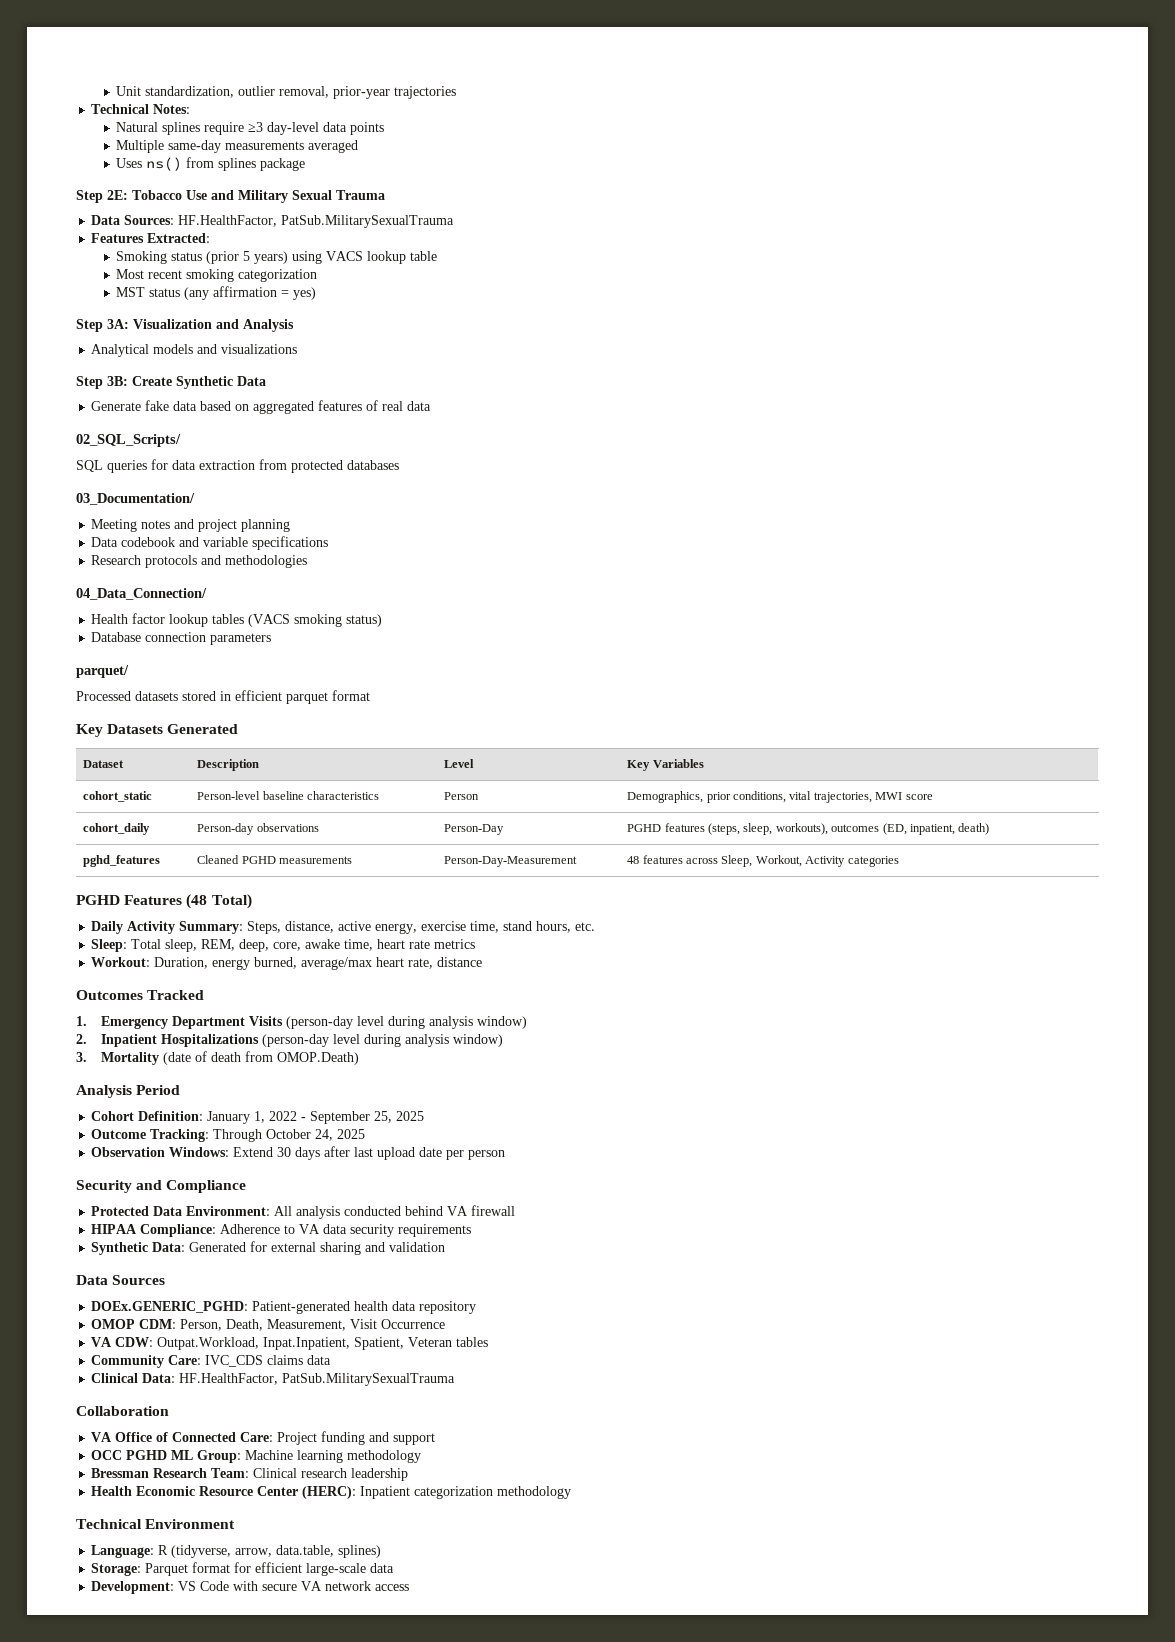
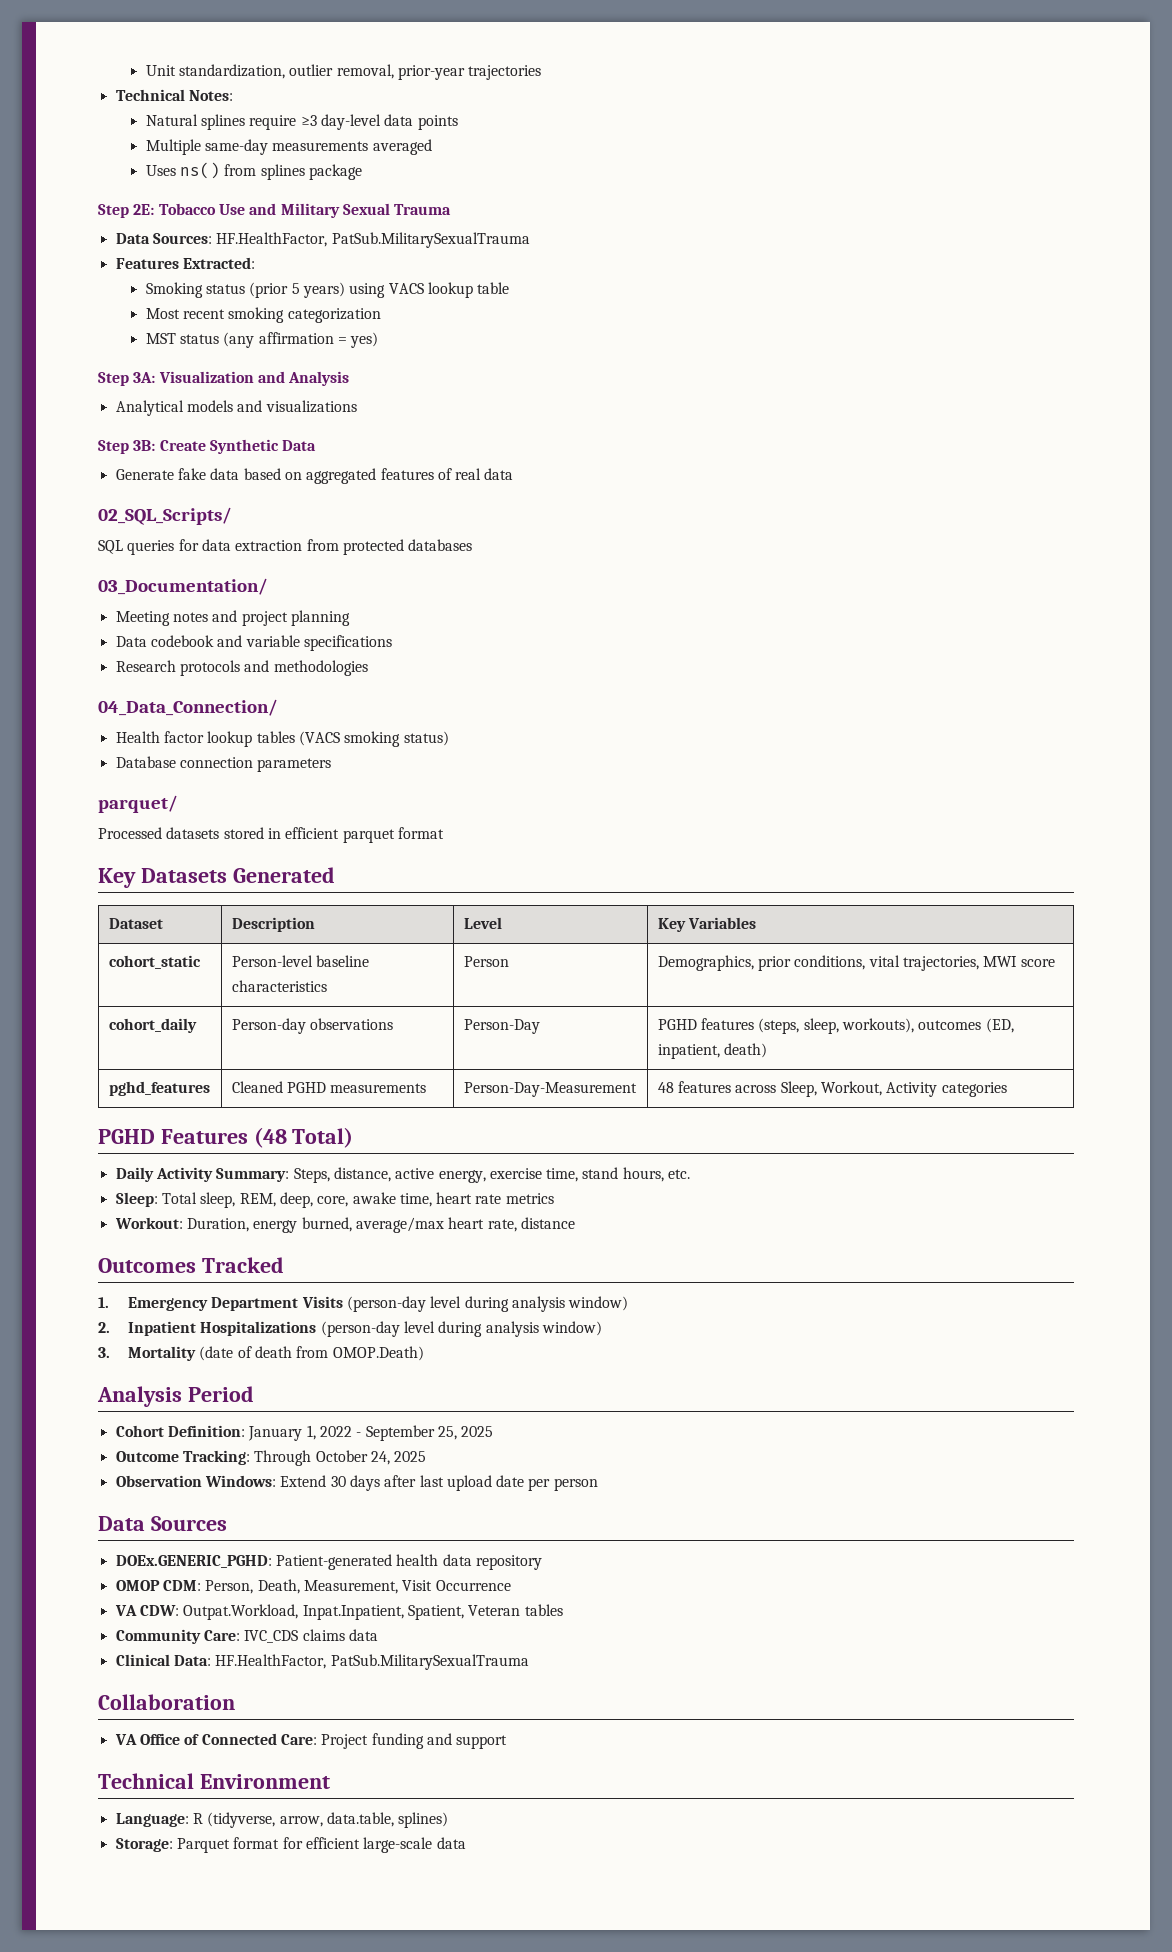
- Security and Compliance
- Protected Data Environment: All analysis conducted behind VA firewall
- HIPAA Compliance: Adherence to VA data security requirements
- Synthetic Data: Generated for external sharing and validation
- OCC PGHD ML Group: Machine learning methodology
- Bressman Research Team: Clinical research leadership
- Health Economic Resource Center (HERC): Inpatient categorization methodology
- Development: VS Code with secure VA network access

